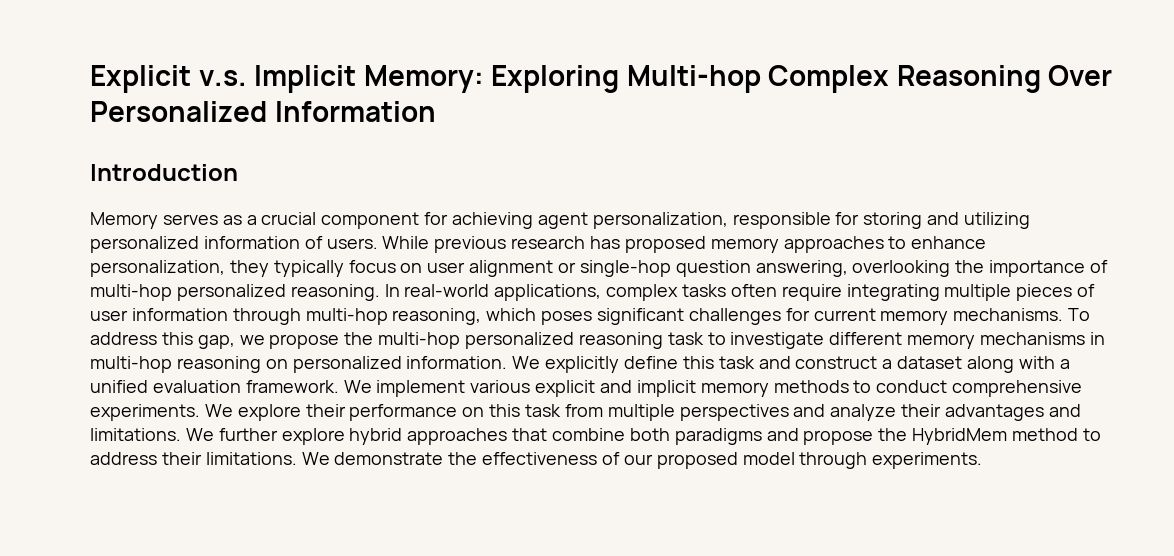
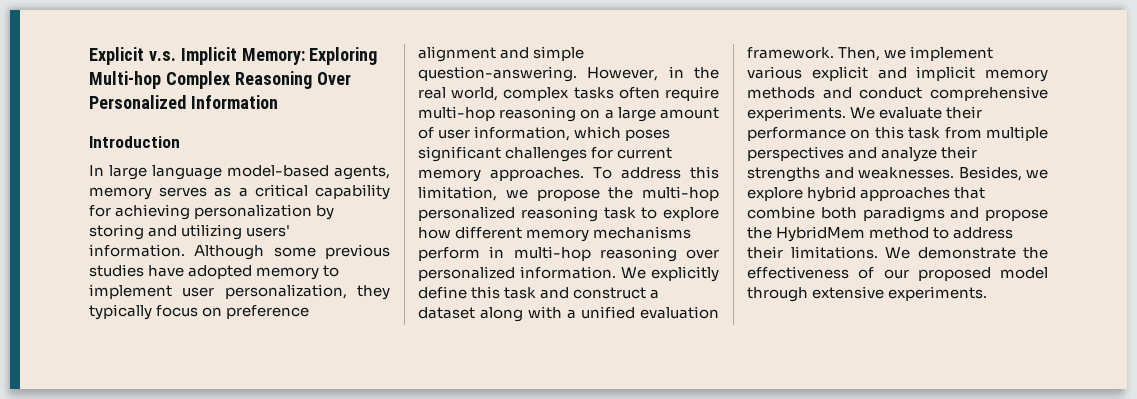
- Memory serves as a crucial component for achieving agent personalization, responsible for storing and utilizing personalized information of users. While previous research has proposed memory approaches to enhance personalization, they typically focus on user alignment or single-hop question answering, overlooking the importance of multi-hop personalized reasoning. In real-world applications, complex tasks often require integrating multiple pieces of user information through multi-hop reasoning, which poses significant challenges for current memory mechanisms.
+ In large language model-based agents, memory serves as a critical capability for achieving personalization by storing and utilizing users' information. Although some previous studies have adopted memory to implement user personalization, they typically focus on preference alignment and simple question-answering. However, in the real world, complex tasks often require multi-hop reasoning on a large amount of user information, which poses significant challenges for current memory approaches.
- To address this gap, we propose the multi-hop personalized reasoning task to investigate different memory mechanisms in multi-hop reasoning on personalized information.
+ To address this limitation, we propose the multi-hop personalized reasoning task to explore how different memory mechanisms perform in multi-hop reasoning over personalized information.
- We implement various explicit and implicit memory methods to conduct comprehensive experiments.
+ Then, we implement various explicit and implicit memory methods and conduct comprehensive experiments.
- We explore their performance on this task from multiple perspectives and analyze their advantages and limitations. We further explore hybrid approaches that combine both paradigms and propose the HybridMem method to address their limitations.
+ We evaluate their performance on this task from multiple perspectives and analyze their strengths and weaknesses. Besides, we explore hybrid approaches that combine both paradigms and propose the HybridMem method to address their limitations.
- We demonstrate the effectiveness of our proposed model through experiments.
+ We demonstrate the effectiveness of our proposed model through extensive experiments.

